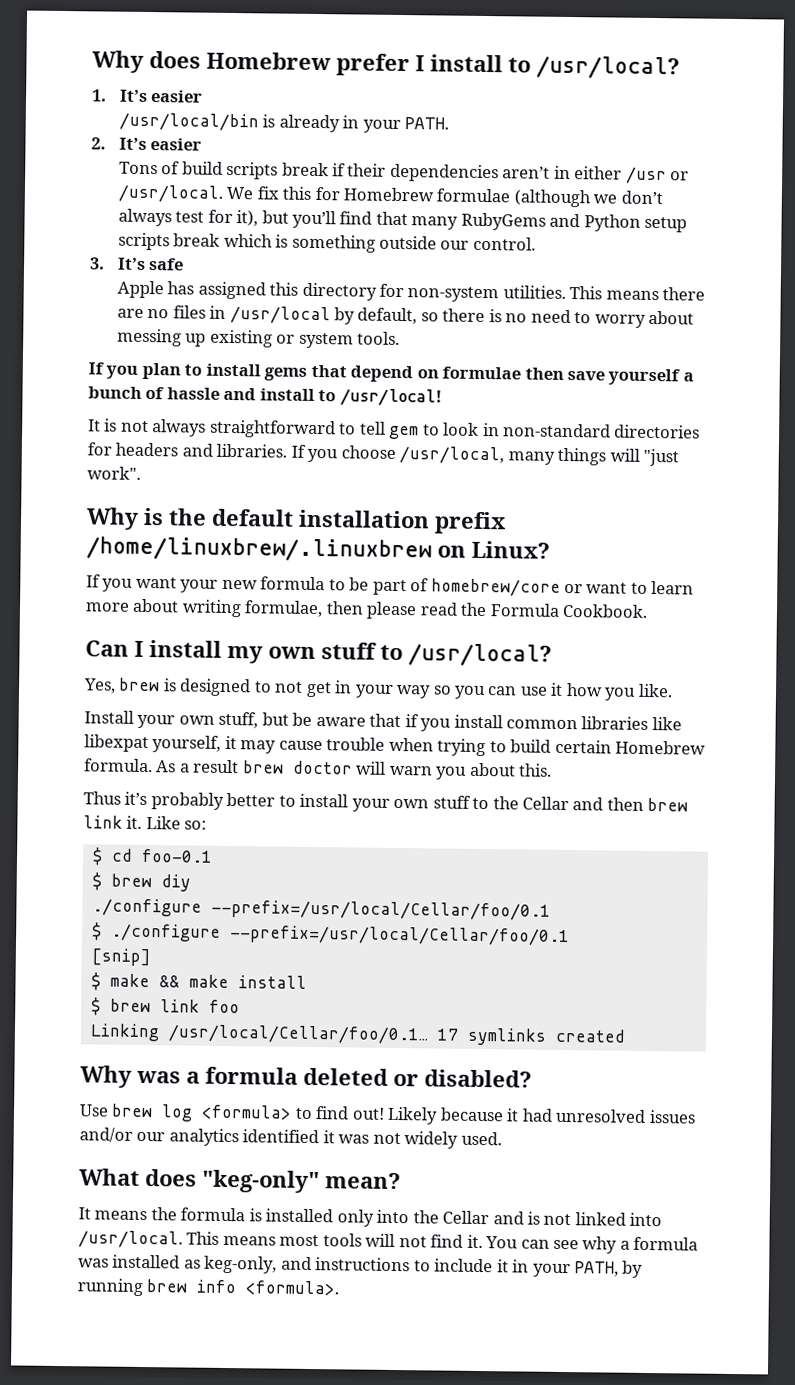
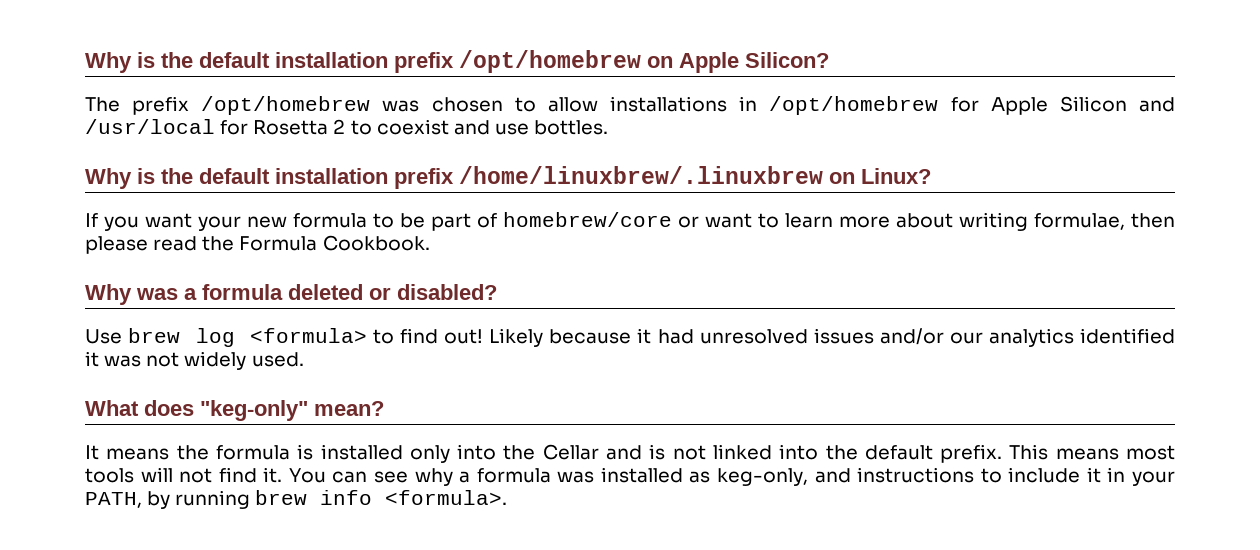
- Why does Homebrew prefer I install to /usr/local?
- 1. It’s easier
- /usr/local/bin is already in your PATH.
- 2. It’s easier
- Tons of build scripts break if their dependencies aren’t in either /usr or /usr/local. We fix this for Homebrew formulae (although we don’t always test for it), but you’ll find that many RubyGems and Python setup scripts break which is something outside our control.
- 3. It’s safe
- Apple has assigned this directory for non-system utilities. This means there are no files in /usr/local by default, so there is no need to worry about messing up existing or system tools.
- If you plan to install gems that depend on formulae then save yourself a bunch of hassle and install to /usr/local!
- It is not always straightforward to tell gem to look in non-standard directories for headers and libraries. If you choose /usr/local, many things will "just work".
+ Why is the default installation prefix /opt/homebrew on Apple Silicon?
+ The prefix /opt/homebrew was chosen to allow installations in /opt/homebrew for Apple Silicon and /usr/local for Rosetta 2 to coexist and use bottles.
- Can I install my own stuff to /usr/local?
- Yes, brew is designed to not get in your way so you can use it how you like.
- Install your own stuff, but be aware that if you install common libraries like libexpat yourself, it may cause trouble when trying to build certain Homebrew formula. As a result brew doctor will warn you about this.
- Thus it’s probably better to install your own stuff to the Cellar and then brew link it. Like so:
- $ cd foo-0.1
- $ brew diy
- ./configure --prefix=/usr/local/Cellar/foo/0.1
- $ ./configure --prefix=/usr/local/Cellar/foo/0.1
- [snip]
- $ make && make install
- $ brew link foo
- Linking /usr/local/Cellar/foo/0.1… 17 symlinks created
- It means the formula is installed only into the Cellar and is not linked into /usr/local.
+ It means the formula is installed only into the Cellar and is not linked into the default prefix.

